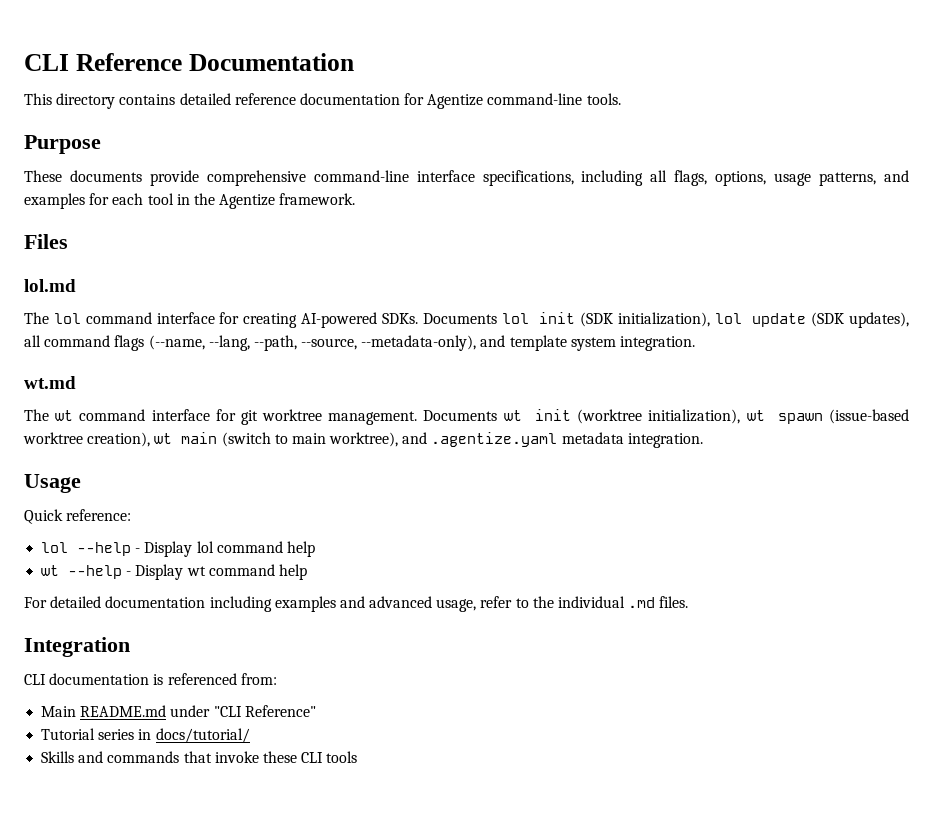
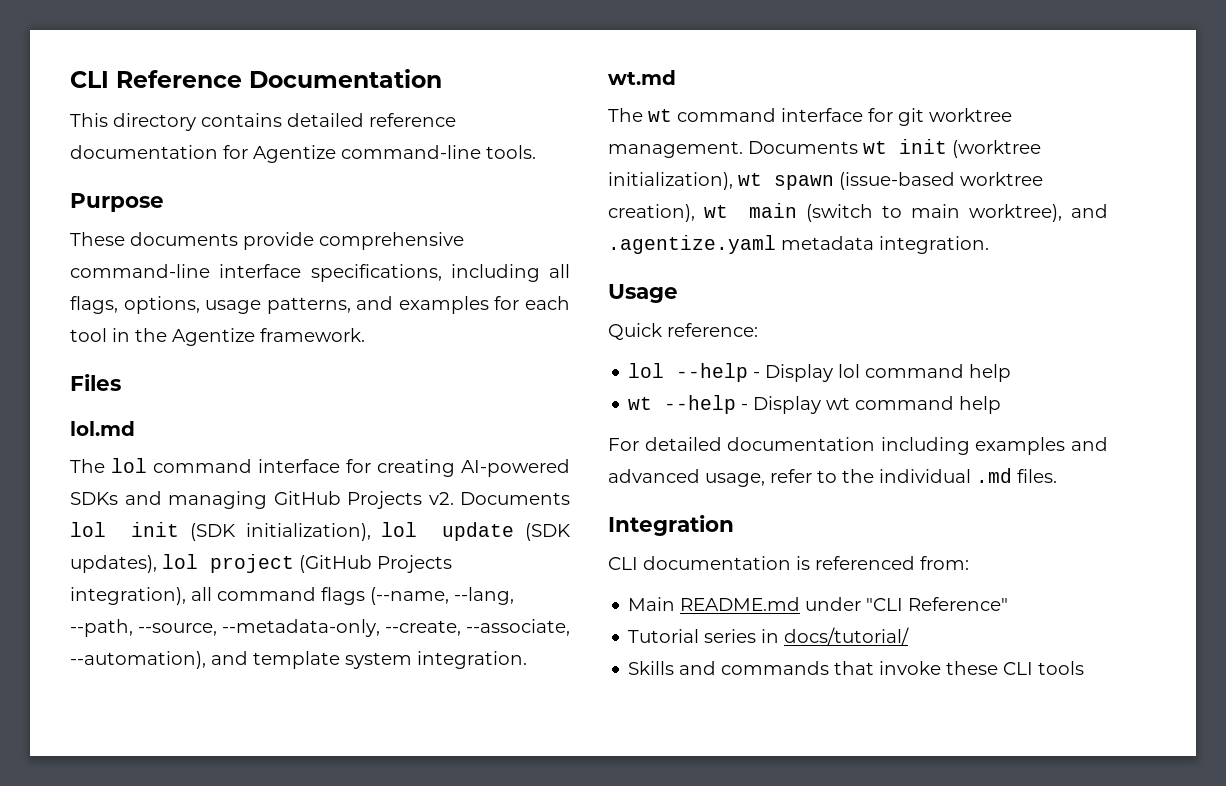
- The lol command interface for creating AI-powered SDKs.
+ The lol command interface for creating AI-powered SDKs and managing GitHub Projects v2.
- Documents lol init (SDK initialization), lol update (SDK updates), all command flags (--name, --lang, --path, --source, --metadata-only), and template system integration.
+ Documents lol init (SDK initialization), lol update (SDK updates), lol project (GitHub Projects integration), all command flags (--name, --lang, --path, --source, --metadata-only, --create, --associate, --automation), and template system integration.

